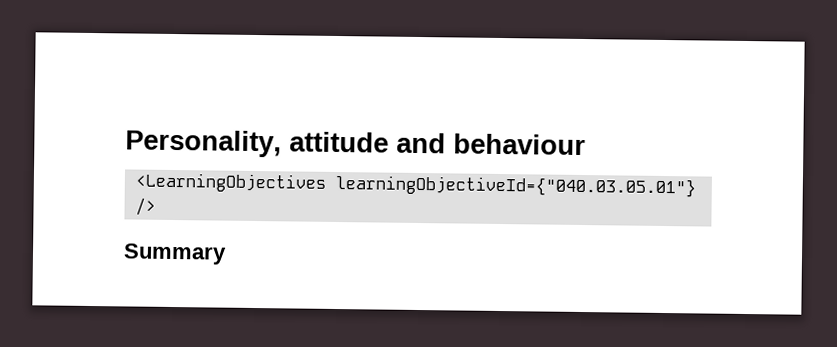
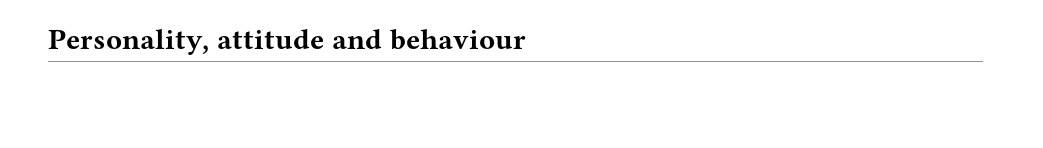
- <LearningObjectives learningObjectiveId={"040.03.05.01"} />
- Summary

